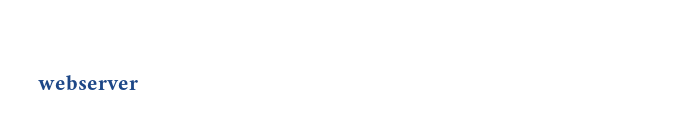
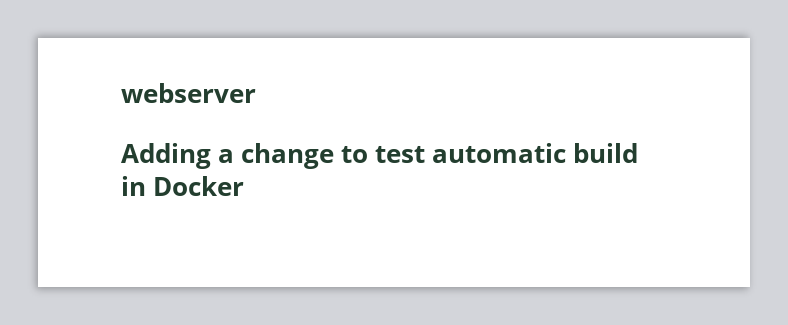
+ Adding a change to test automatic build in Docker

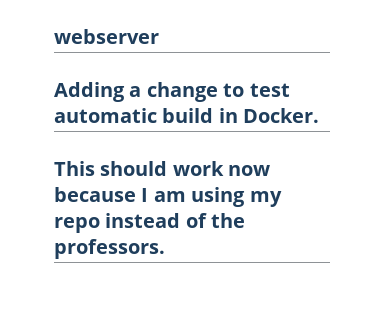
- Adding a change to test automatic build in Docker
+ Adding a change to test automatic build in Docker.
+ This should work now because I am using my repo instead of the professors.

